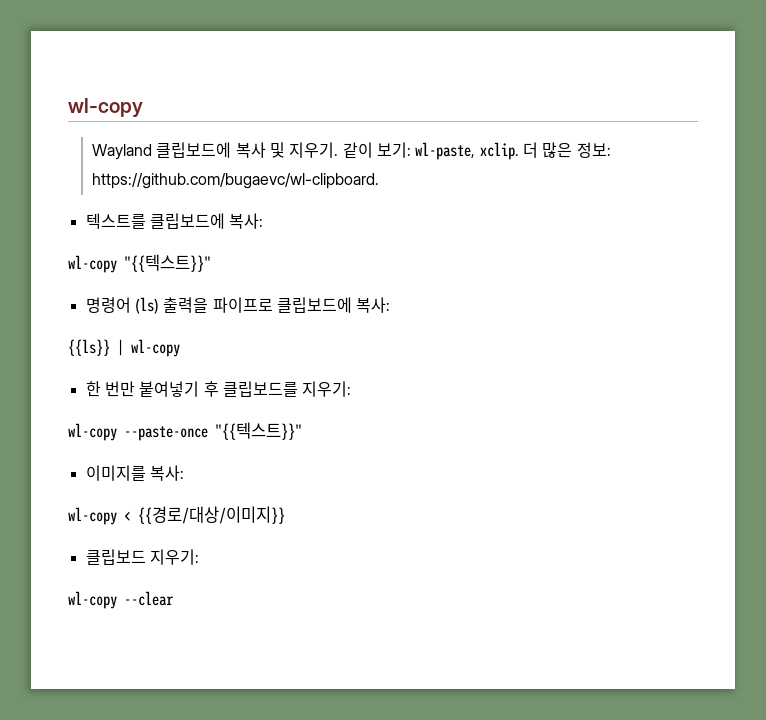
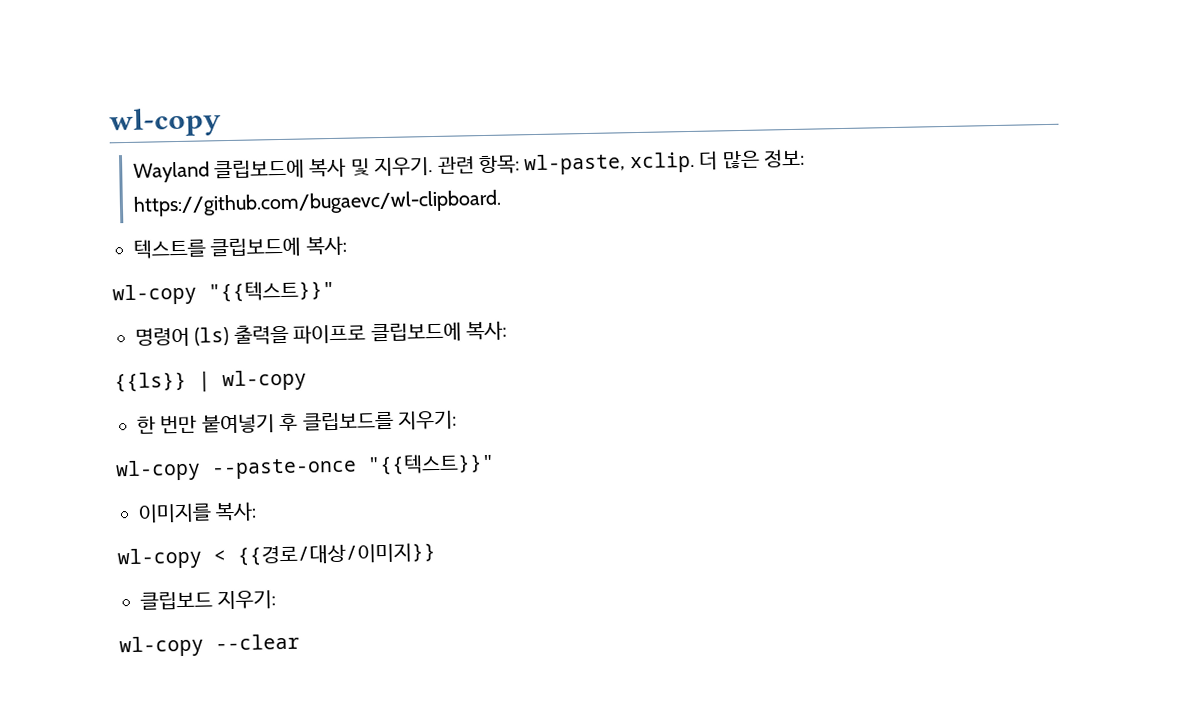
- 같이 보기: wl-paste, xclip.
+ 관련 항목: wl-paste, xclip.

